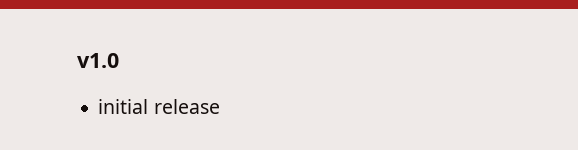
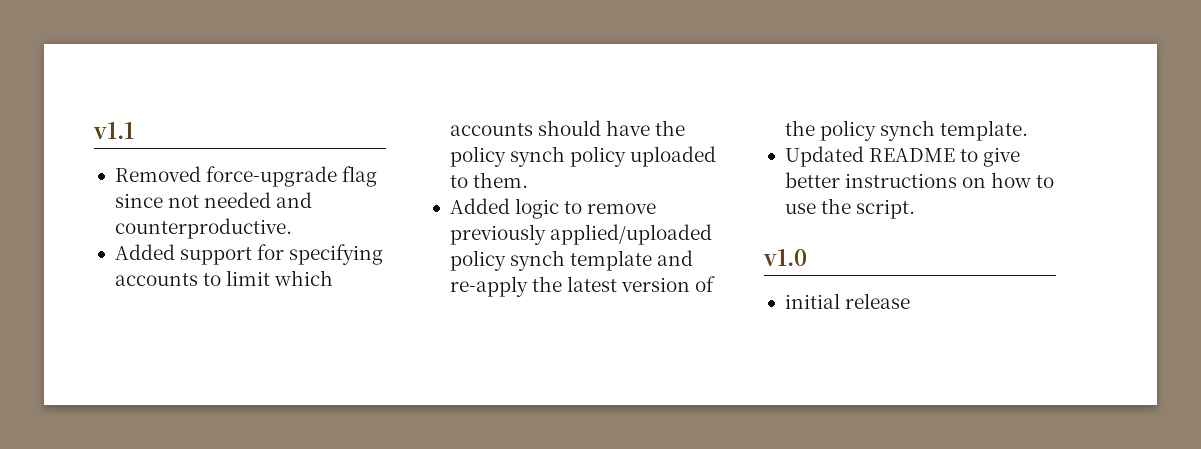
+ v1.1
+ Removed force-upgrade flag since not needed and counterproductive.
+ Added support for specifying accounts to limit which accounts should have the policy synch policy uploaded to them.
+ Added logic to remove previously applied/uploaded policy synch template and re-apply the latest version of the policy synch template.
+ Updated README to give better instructions on how to use the script.

